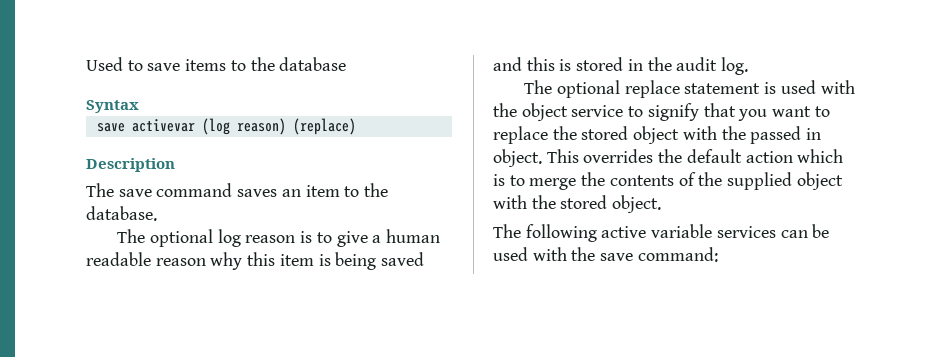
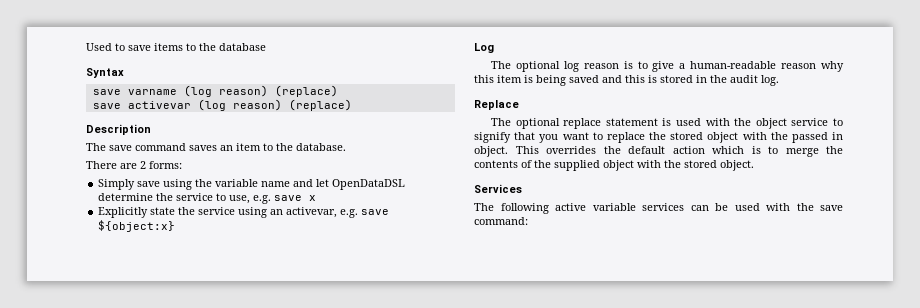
+ save varname (log reason) (replace)
+ There are 2 forms:
+ Simply save using the variable name and let OpenDataDSL determine the service to use, e.g. save x
+ Explicitly state the service using an activevar, e.g. save ${object:x}
+ Log
- The optional log reason is to give a human readable reason why this item is being saved and this is stored in the audit log.
+ The optional log reason is to give a human-readable reason why this item is being saved and this is stored in the audit log.
+ Replace
+ Services

